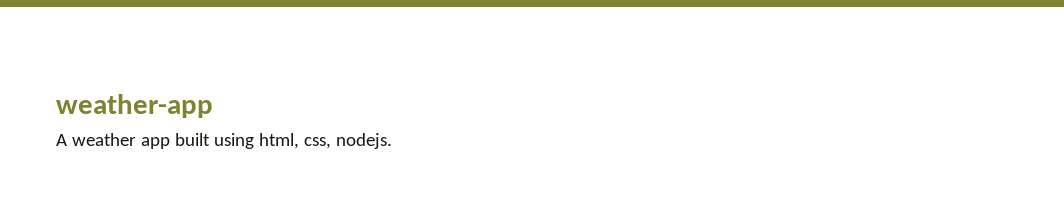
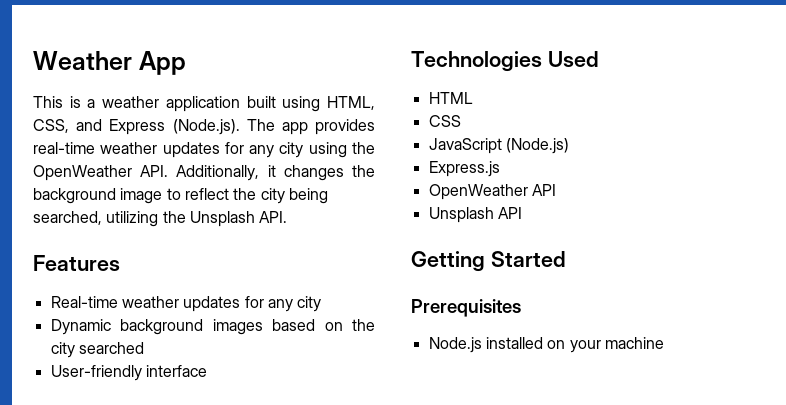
- weather-app
- A weather app built using html, css, nodejs.
+ Weather App
+ This is a weather application built using HTML, CSS, and Express (Node.js). The app provides real-time weather updates for any city using the OpenWeather API. Additionally, it changes the background image to reflect the city being searched, utilizing the Unsplash API.
+ Features
+ Real-time weather updates for any city
+ Dynamic background images based on the city searched
+ User-friendly interface
+ Technologies Used
+ HTML
+ CSS
+ JavaScript (Node.js)
+ Express.js
+ OpenWeather API
+ Unsplash API
+ Getting Started
+ Prerequisites
+ Node.js installed on your machine

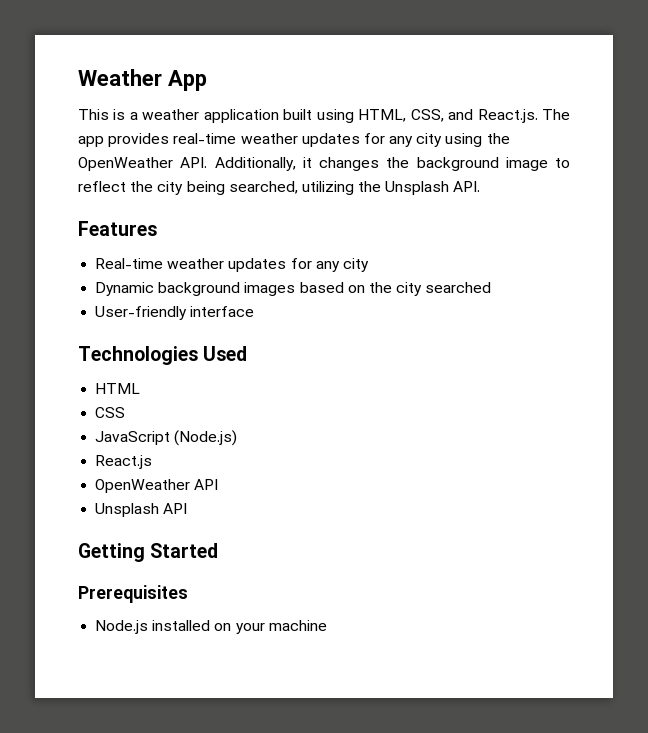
- This is a weather application built using HTML, CSS, and Express (Node.js). The app provides real-time weather updates for any city using the OpenWeather API. Additionally, it changes the background image to reflect the city being searched, utilizing the Unsplash API.
+ This is a weather application built using HTML, CSS, and React.js. The app provides real-time weather updates for any city using the OpenWeather API. Additionally, it changes the background image to reflect the city being searched, utilizing the Unsplash API.
- Express.js
+ React.js

